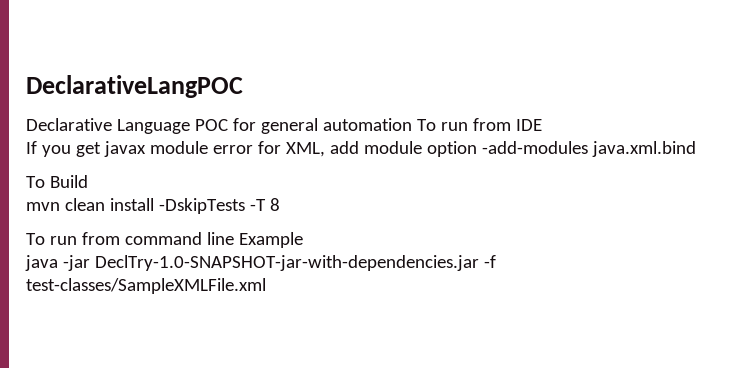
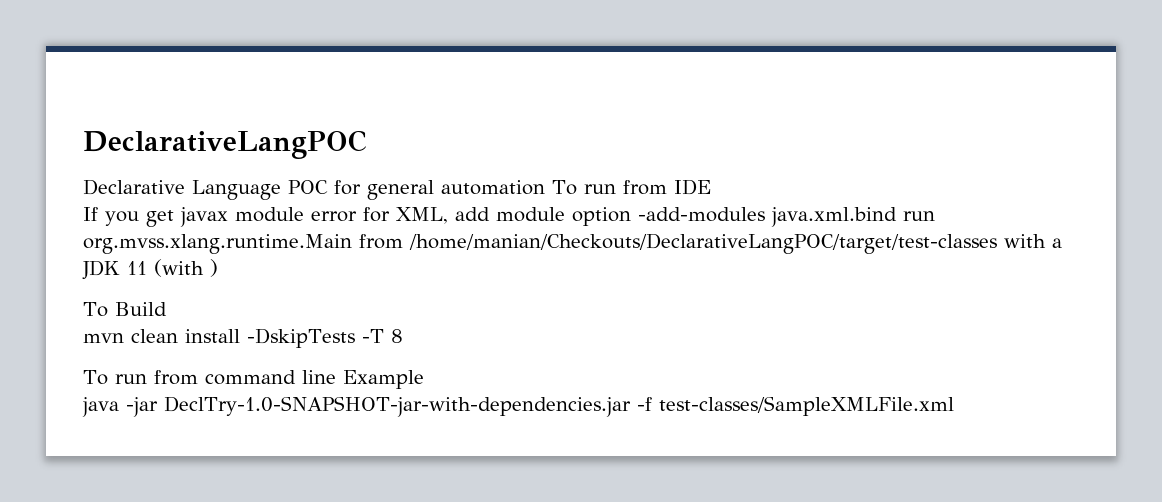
- If you get javax module error for XML, add module option -add-modules java.xml.bind
+ If you get javax module error for XML, add module option -add-modules java.xml.bind run org.mvss.xlang.runtime.Main from /home/manian/Checkouts/DeclarativeLangPOC/target/test-classes with a JDK 11 (with )

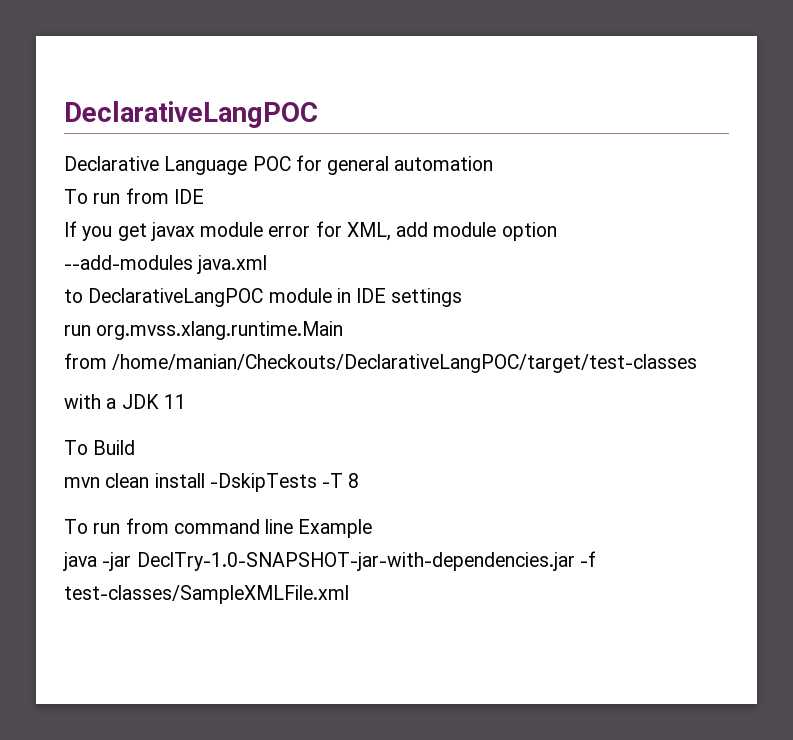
- Declarative Language POC for general automation To run from IDE
+ Declarative Language POC for general automation
+ To run from IDE
- If you get javax module error for XML, add module option -add-modules java.xml.bind run org.mvss.xlang.runtime.Main from /home/manian/Checkouts/DeclarativeLangPOC/target/test-classes with a JDK 11 (with )
+ If you get javax module error for XML, add module option
+ --add-modules java.xml
+ to DeclarativeLangPOC module in IDE settings
+ run org.mvss.xlang.runtime.Main
+ from /home/manian/Checkouts/DeclarativeLangPOC/target/test-classes
+ with a JDK 11

